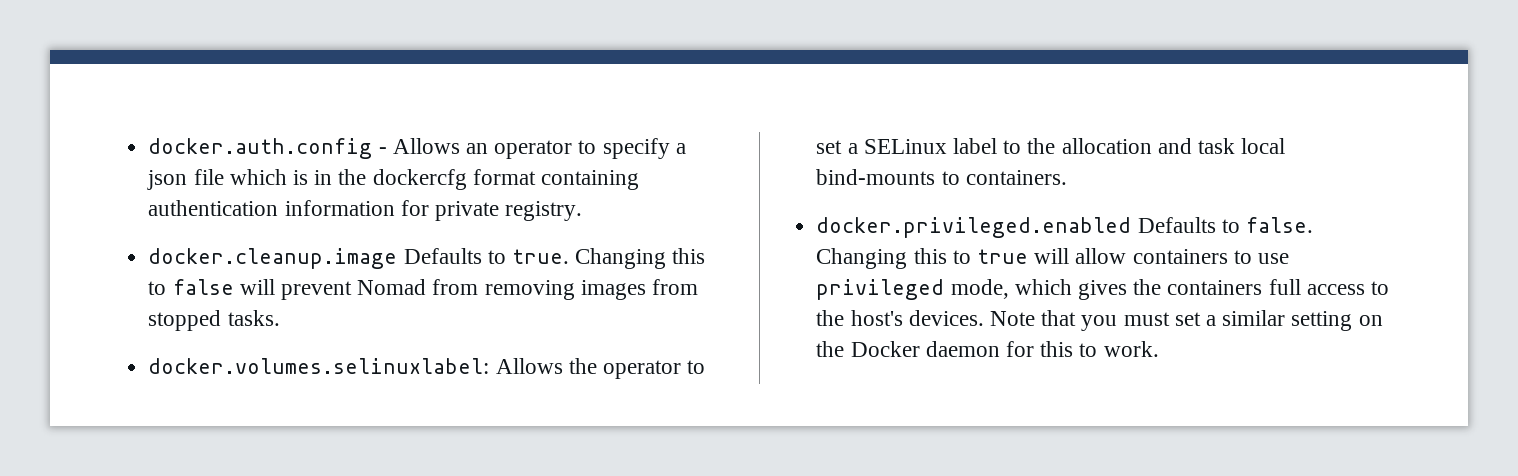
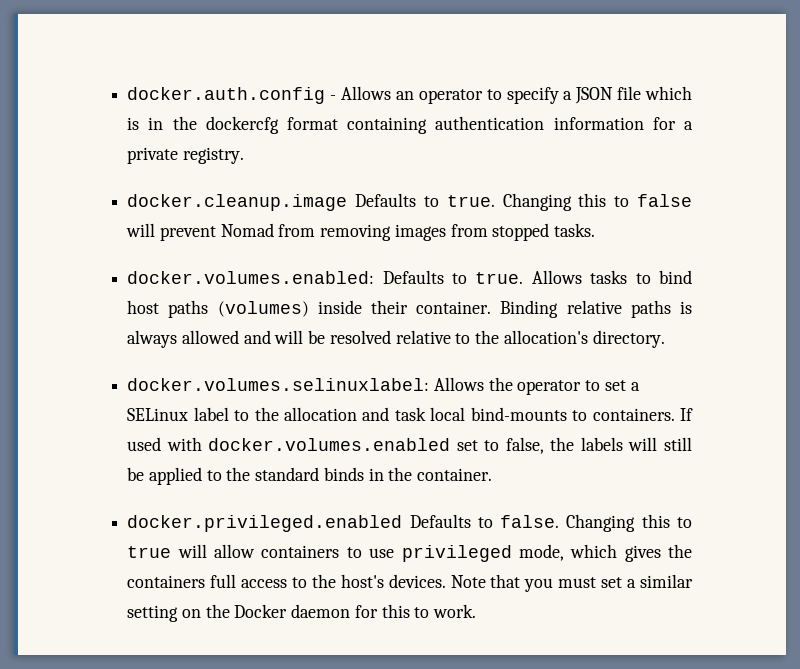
- docker.auth.config - Allows an operator to specify a json file which is in the dockercfg format containing authentication information for private registry.
+ docker.auth.config - Allows an operator to specify a JSON file which is in the dockercfg format containing authentication information for a private registry.
+ docker.volumes.enabled: Defaults to true. Allows tasks to bind host paths (volumes) inside their container. Binding relative paths is always allowed and will be resolved relative to the allocation's directory.
+ If used with docker.volumes.enabled set to false, the labels will still be applied to the standard binds in the container.

